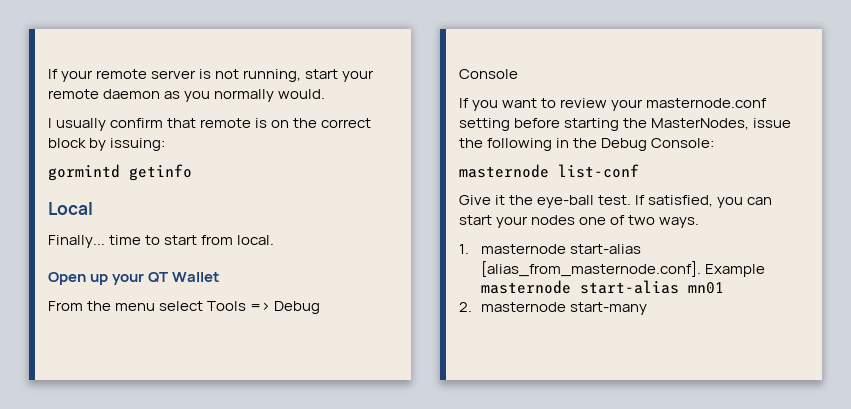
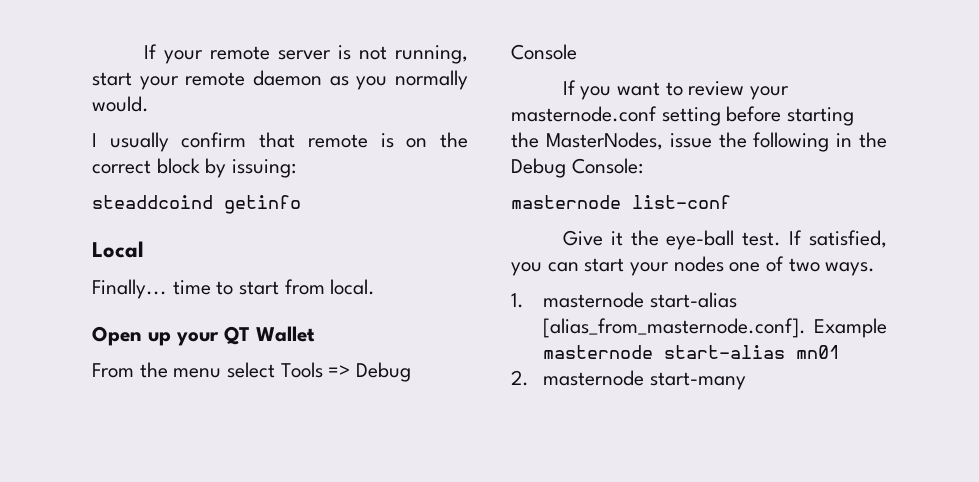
- gormintd getinfo
+ steaddcoind getinfo

